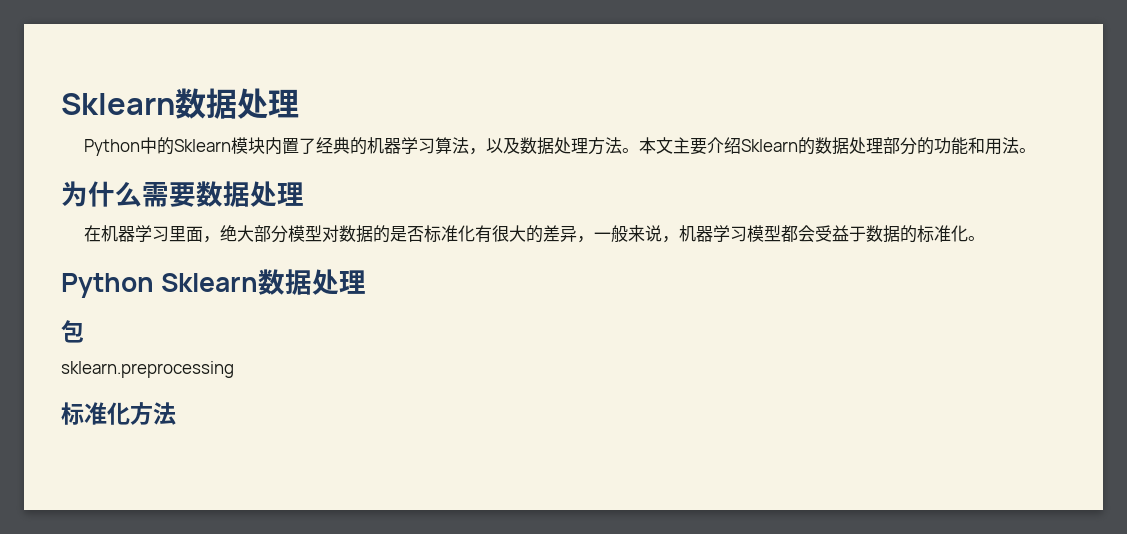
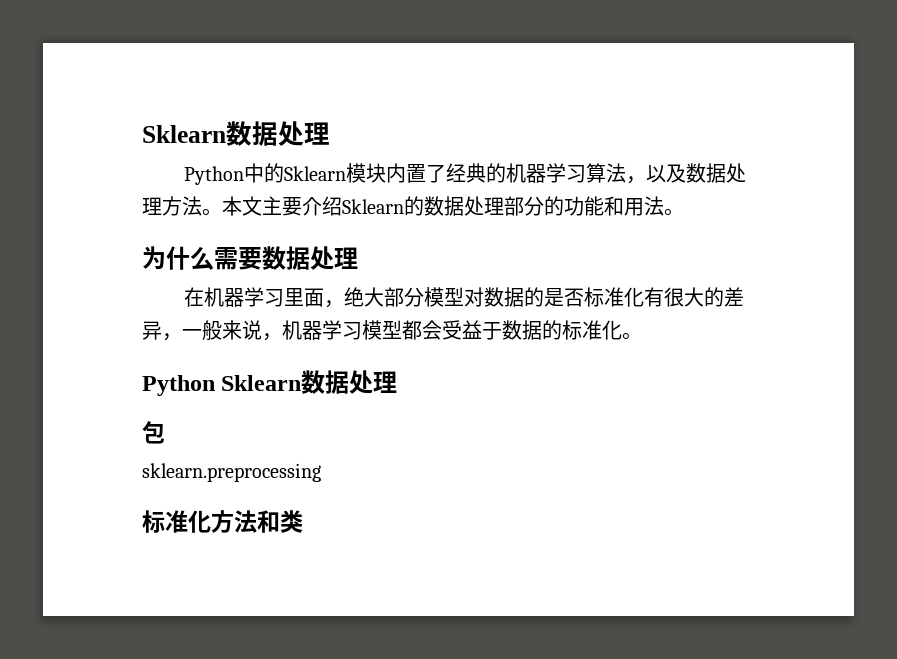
- 标准化方法
+ 标准化方法和类

